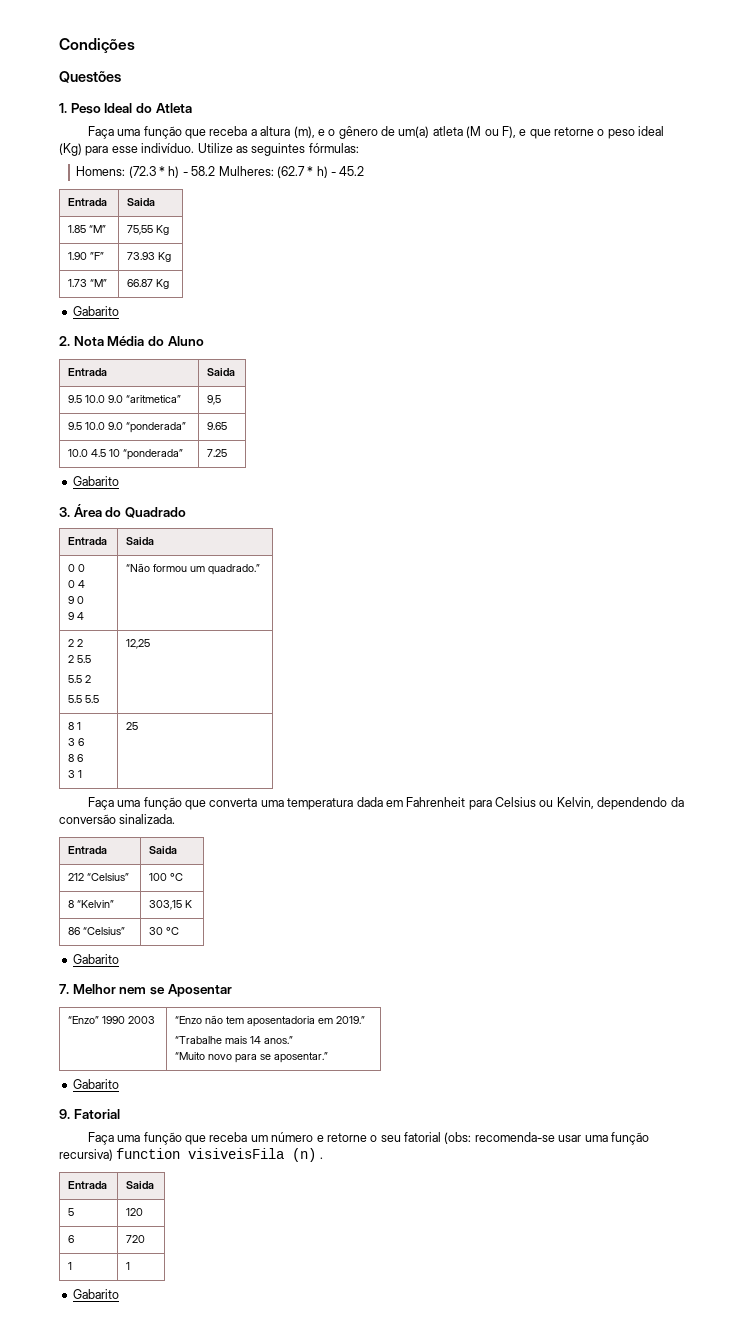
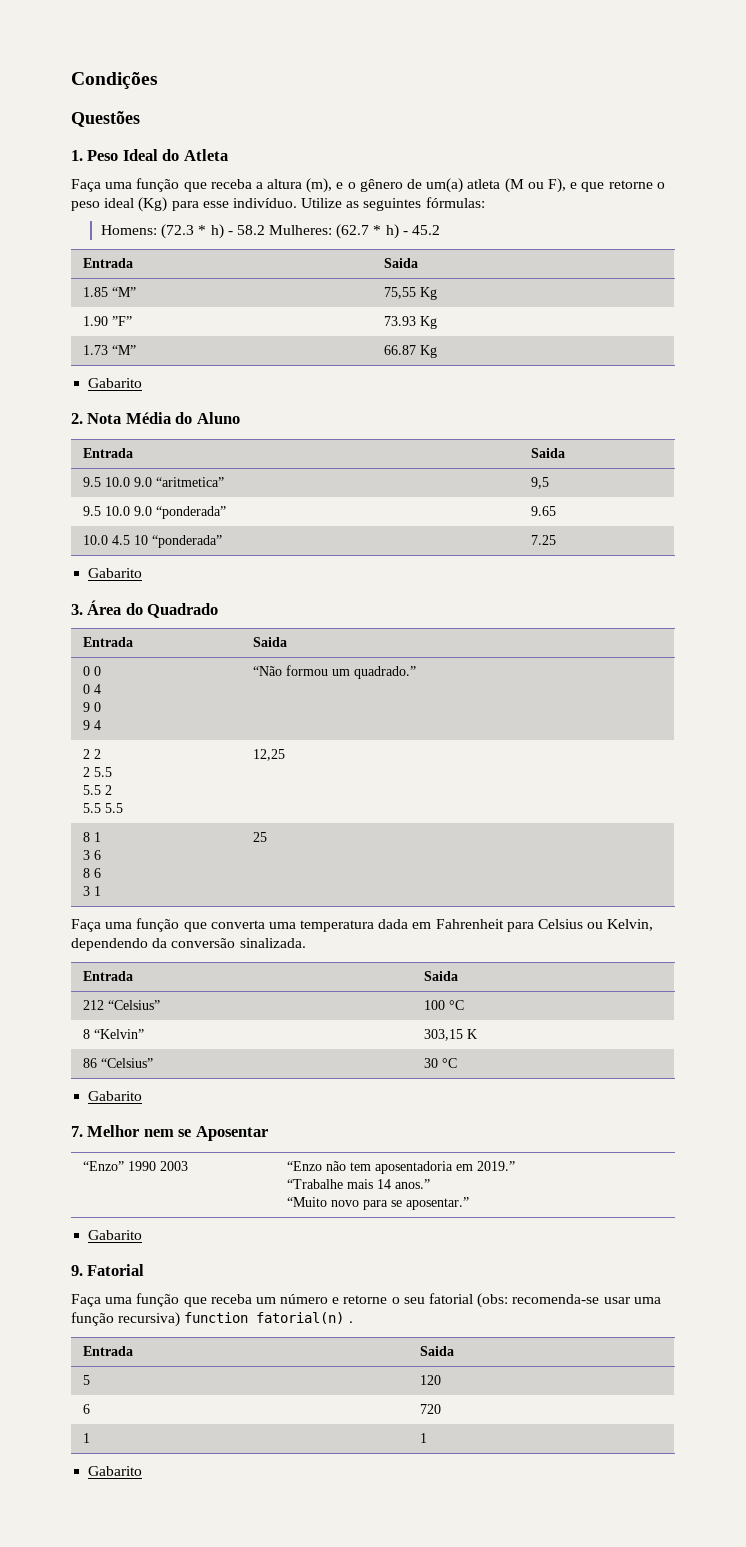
- Faça uma função que receba um número e retorne o seu fatorial (obs: recomenda-se usar uma função recursiva) function visiveisFila (n) .
+ Faça uma função que receba um número e retorne o seu fatorial (obs: recomenda-se usar uma função recursiva) function fatorial(n) .

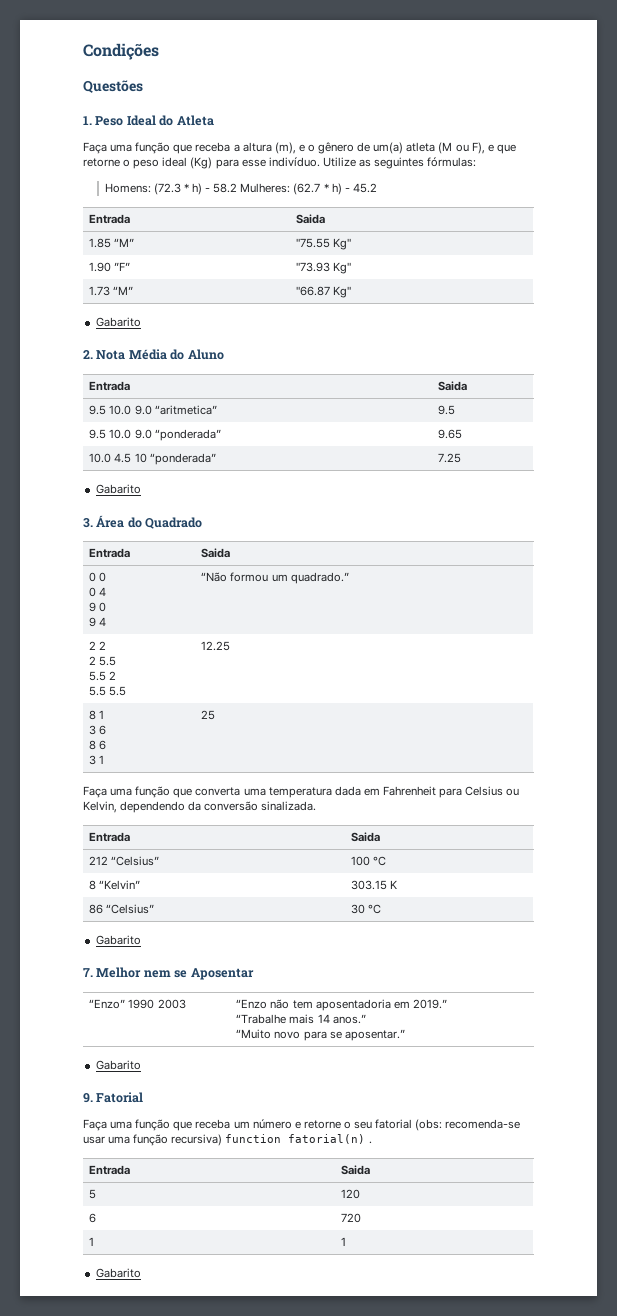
- 1.85 “M” | 75,55 Kg
+ 1.85 “M” | "75.55 Kg"
- 1.90 ”F” | 73.93 Kg
+ 1.90 ”F” | "73.93 Kg"
- 1.73 “M” | 66.87 Kg
+ 1.73 “M” | "66.87 Kg"
- 9.5 10.0 9.0 “aritmetica” | 9,5
+ 9.5 10.0 9.0 “aritmetica” | 9.5
  2 2
  2 5.5
  5.5 2
- 5.5 5.5 | 12,25
+ 5.5 5.5 | 12.25
- 8 “Kelvin” | 303,15 K
+ 8 “Kelvin” | 303.15 K

